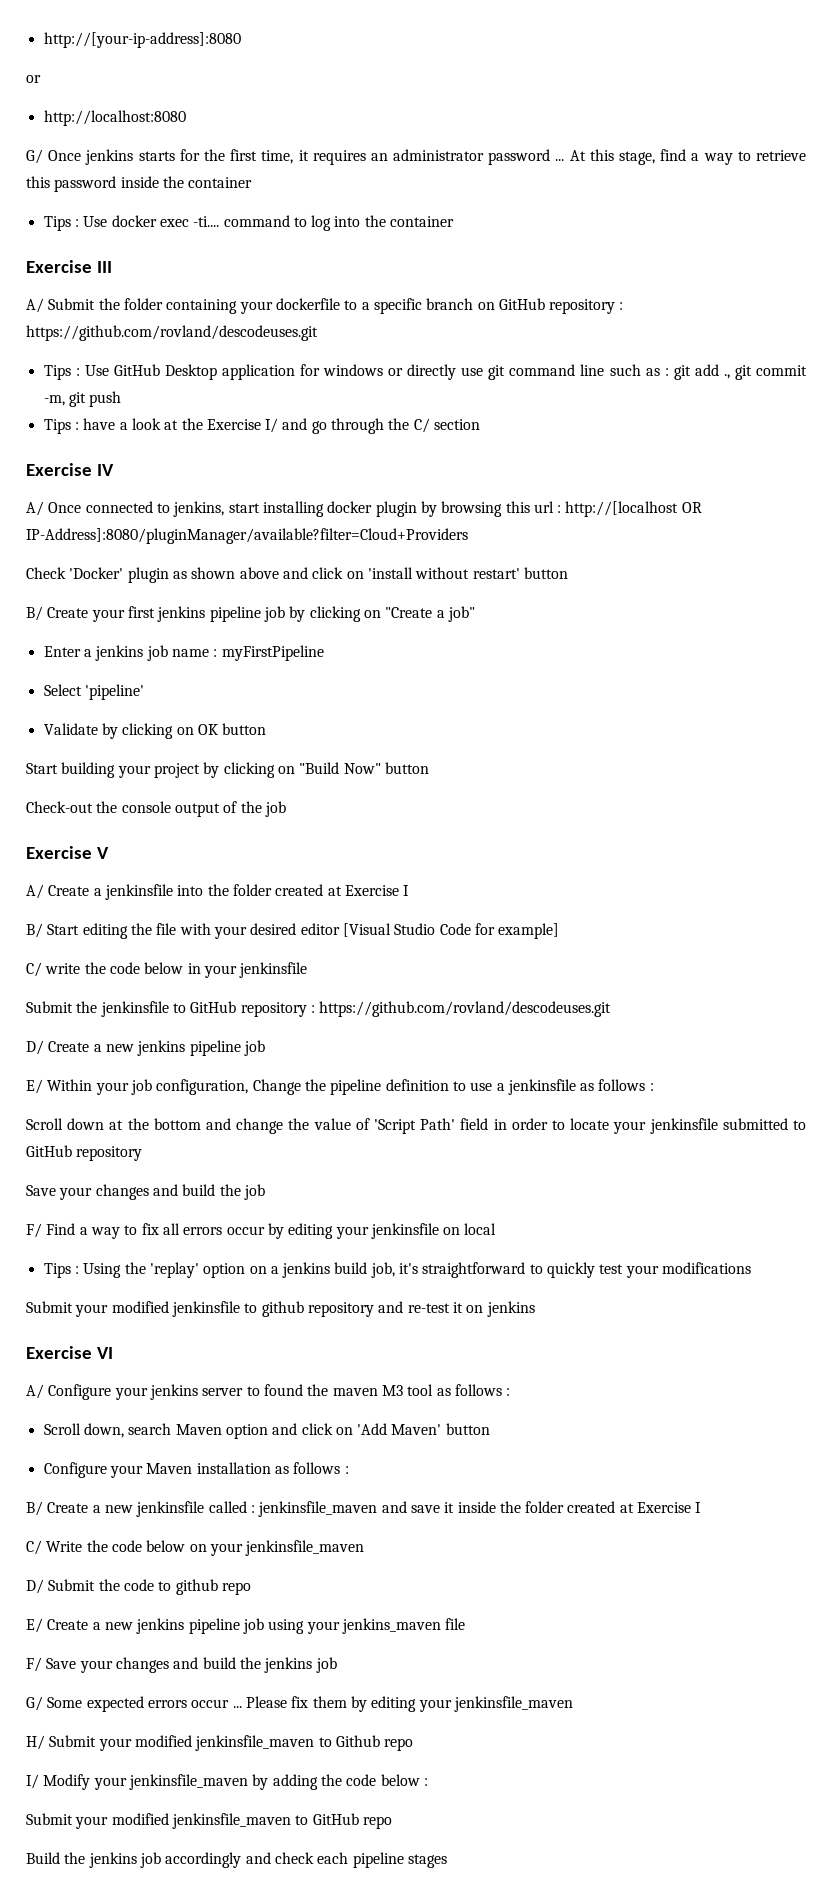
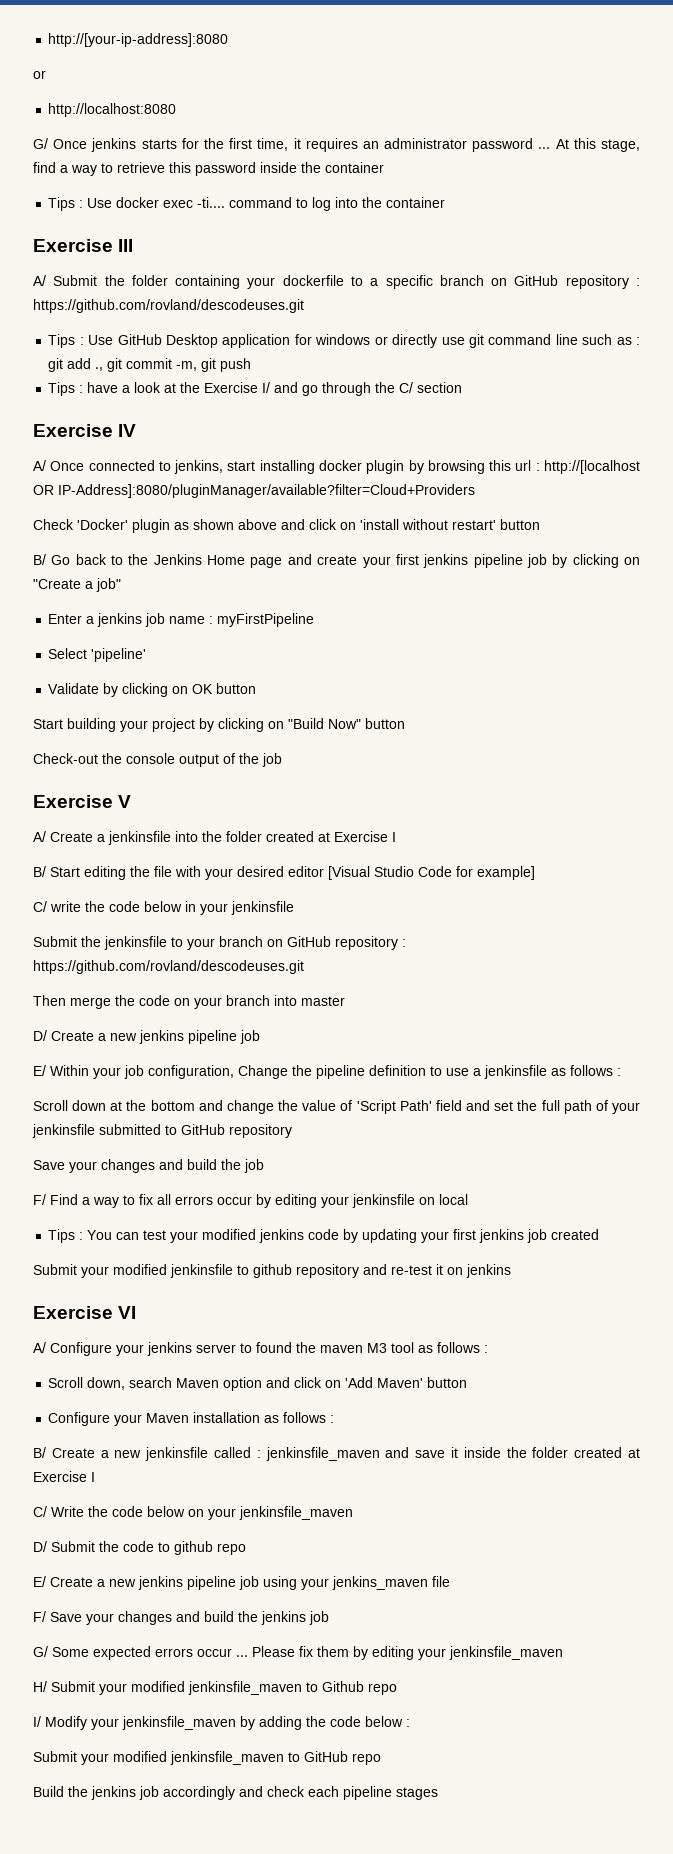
- B/ Create your first jenkins pipeline job by clicking on "Create a job"
+ B/ Go back to the Jenkins Home page and create your first jenkins pipeline job by clicking on "Create a job"
- Submit the jenkinsfile to GitHub repository : https://github.com/rovland/descodeuses.git
+ Submit the jenkinsfile to your branch on GitHub repository : https://github.com/rovland/descodeuses.git
+ Then merge the code on your branch into master
- Scroll down at the bottom and change the value of 'Script Path' field in order to locate your jenkinsfile submitted to GitHub repository
+ Scroll down at the bottom and change the value of 'Script Path' field and set the full path of your jenkinsfile submitted to GitHub repository
- Tips : Using the 'replay' option on a jenkins build job, it's straightforward to quickly test your modifications
+ Tips : You can test your modified jenkins code by updating your first jenkins job created

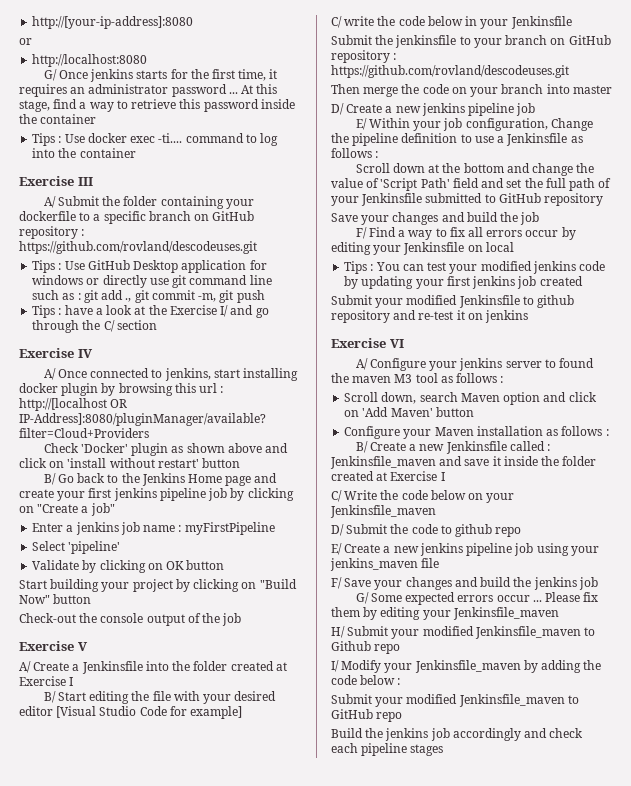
- A/ Create a jenkinsfile into the folder created at Exercise I
+ A/ Create a Jenkinsfile into the folder created at Exercise I
- C/ write the code below in your jenkinsfile
+ C/ write the code below in your Jenkinsfile
- E/ Within your job configuration, Change the pipeline definition to use a jenkinsfile as follows :
+ E/ Within your job configuration, Change the pipeline definition to use a Jenkinsfile as follows :
- Scroll down at the bottom and change the value of 'Script Path' field and set the full path of your jenkinsfile submitted to GitHub repository
+ Scroll down at the bottom and change the value of 'Script Path' field and set the full path of your Jenkinsfile submitted to GitHub repository
- F/ Find a way to fix all errors occur by editing your jenkinsfile on local
+ F/ Find a way to fix all errors occur by editing your Jenkinsfile on local
- Submit your modified jenkinsfile to github repository and re-test it on jenkins
+ Submit your modified Jenkinsfile to github repository and re-test it on jenkins
- B/ Create a new jenkinsfile called : jenkinsfile_maven and save it inside the folder created at Exercise I
+ B/ Create a new Jenkinsfile called : Jenkinsfile_maven and save it inside the folder created at Exercise I
- C/ Write the code below on your jenkinsfile_maven
+ C/ Write the code below on your Jenkinsfile_maven
- Please fix them by editing your jenkinsfile_maven
+ Please fix them by editing your Jenkinsfile_maven
- H/ Submit your modified jenkinsfile_maven to Github repo
+ H/ Submit your modified Jenkinsfile_maven to Github repo
- I/ Modify your jenkinsfile_maven by adding the code below :
+ I/ Modify your Jenkinsfile_maven by adding the code below :
- Submit your modified jenkinsfile_maven to GitHub repo
+ Submit your modified Jenkinsfile_maven to GitHub repo

